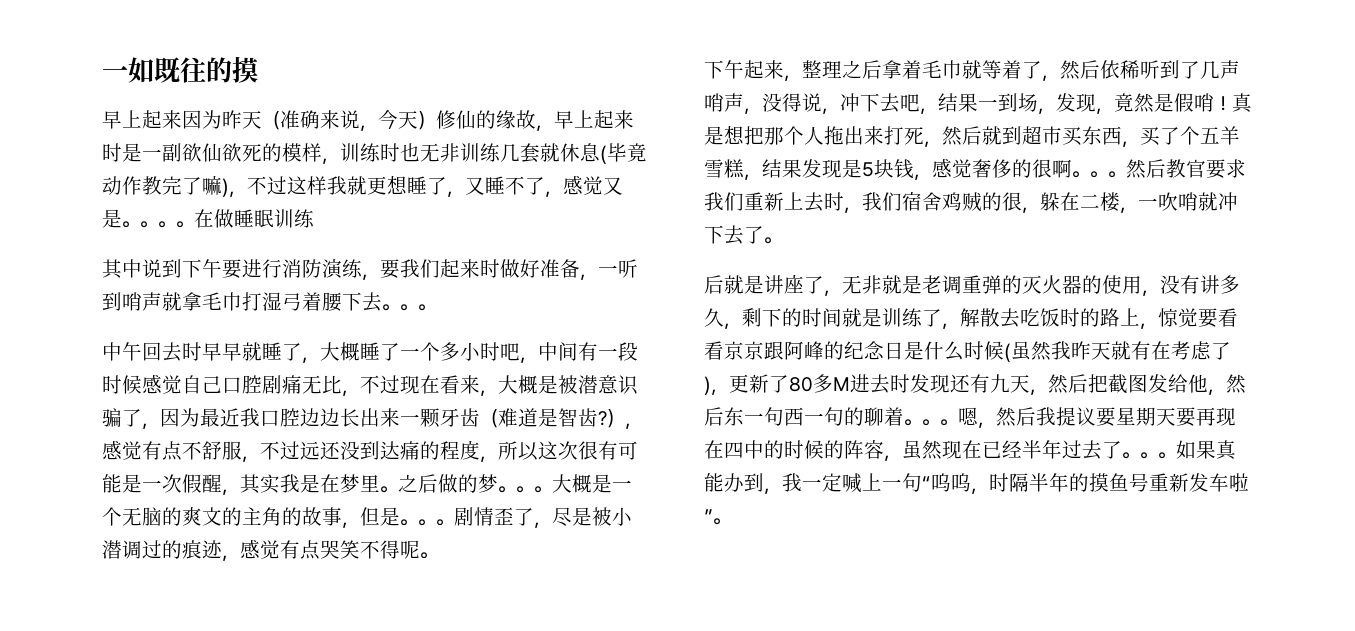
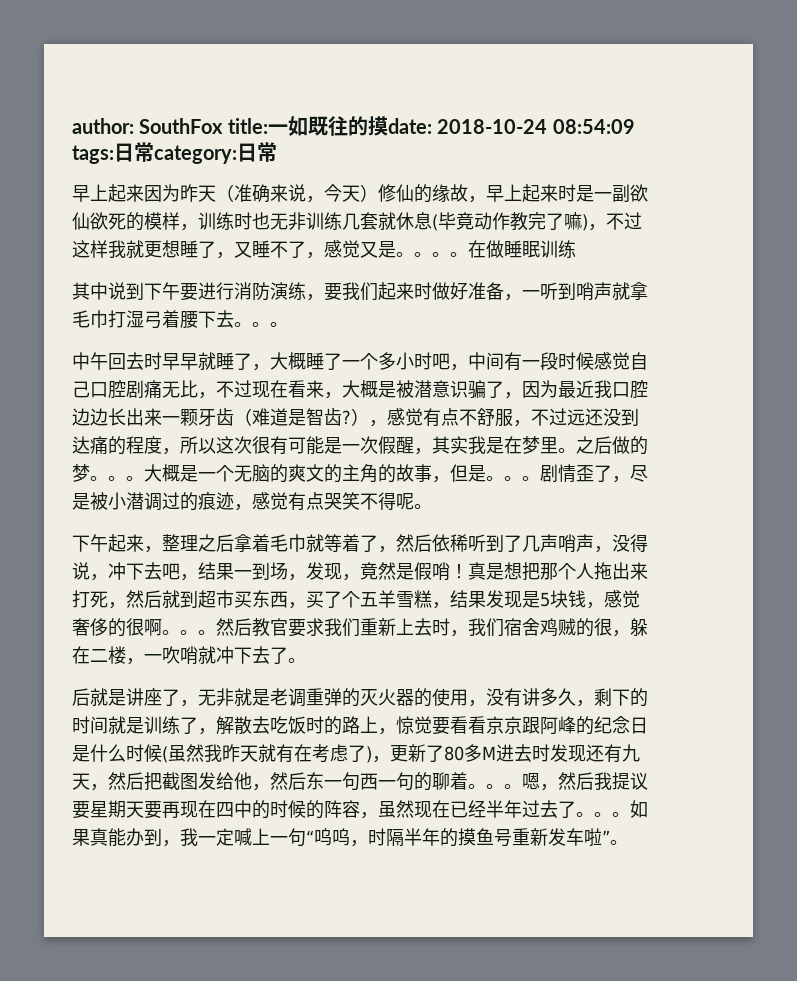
- 一如既往的摸
+ author: SouthFox title:一如既往的摸date: 2018-10-24 08:54:09 tags:日常category:日常

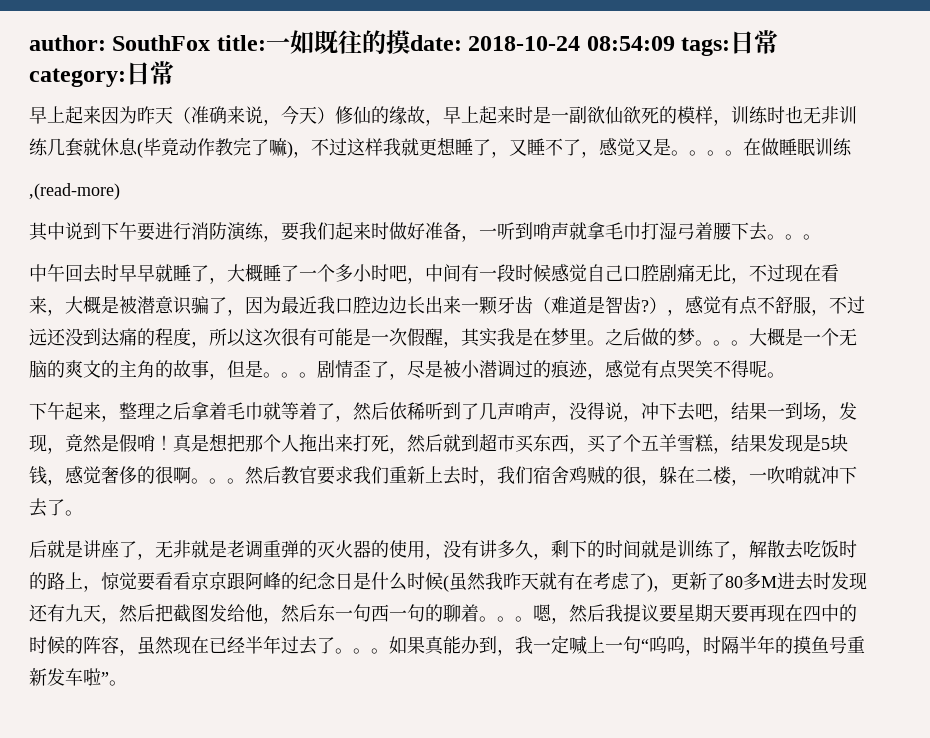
+ ,(read-more)

